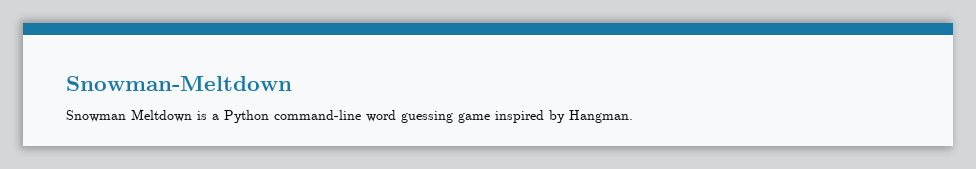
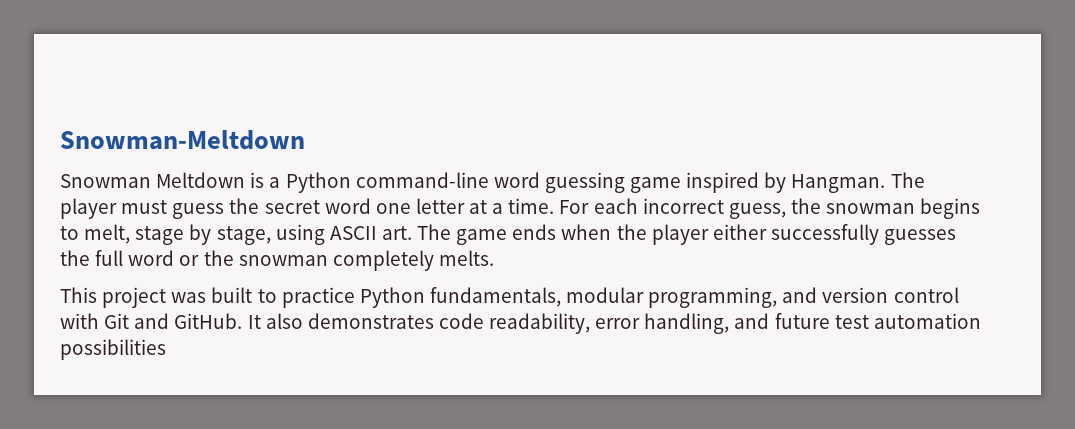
+ The player must guess the secret word one letter at a time. For each incorrect guess, the snowman begins to melt, stage by stage, using ASCII art. The game ends when the player either successfully guesses the full word or the snowman completely melts.
+ This project was built to practice Python fundamentals, modular programming, and version control with Git and GitHub. It also demonstrates code readability, error handling, and future test automation possibilities

